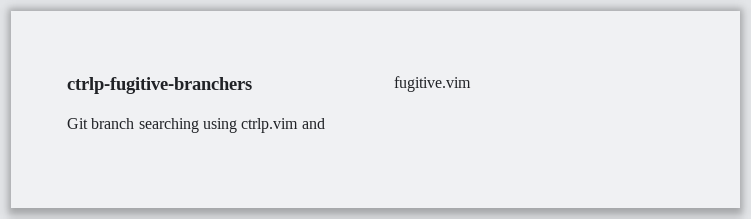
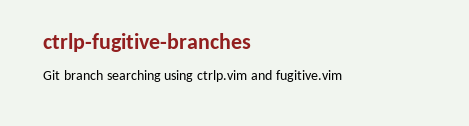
- ctrlp-fugitive-branchers
+ ctrlp-fugitive-branches

